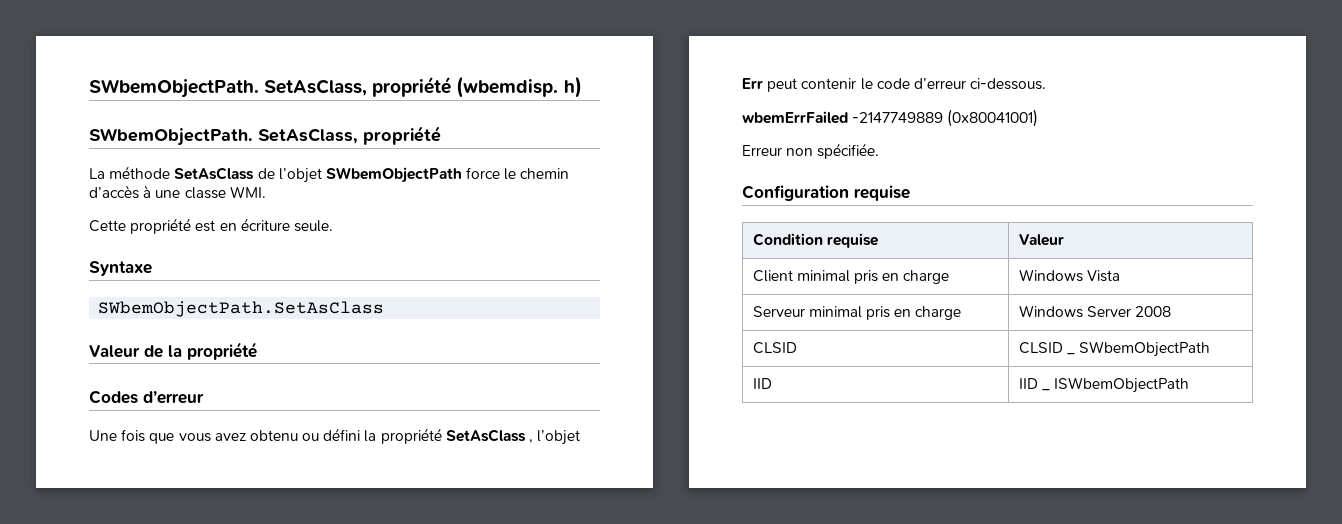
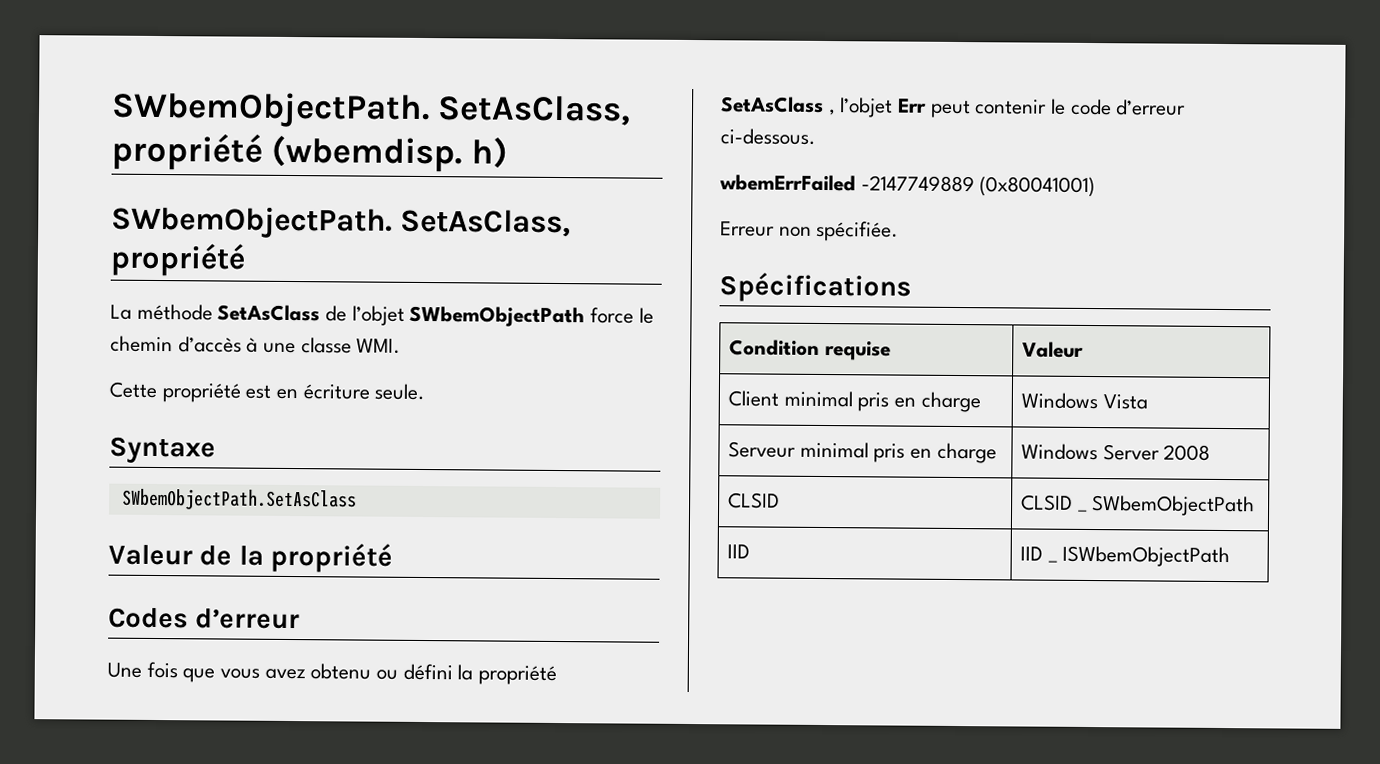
- Configuration requise
+ Spécifications

